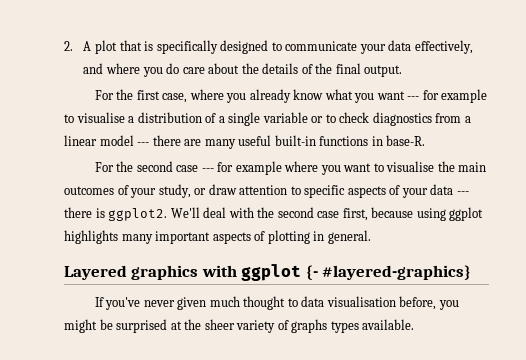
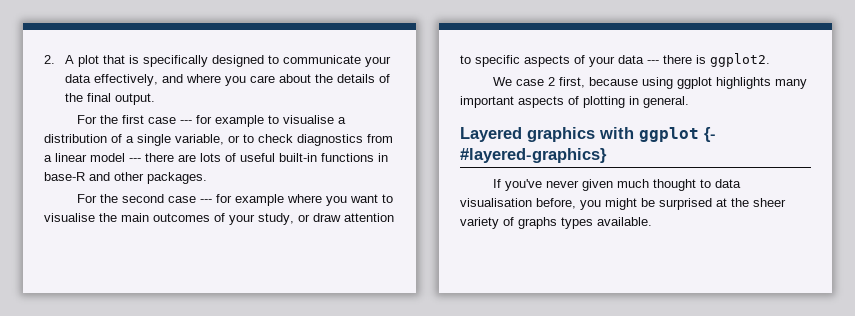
- 2. A plot that is specifically designed to communicate your data effectively, and where you do care about the details of the final output.
+ 2. A plot that is specifically designed to communicate your data effectively, and where you care about the details of the final output.
- For the first case, where you already know what you want --- for example to visualise a distribution of a single variable or to check diagnostics from a linear model --- there are many useful built-in functions in base-R.
+ For the first case --- for example to visualise a distribution of a single variable, or to check diagnostics from a linear model --- there are lots of useful built-in functions in base-R and other packages.
- For the second case --- for example where you want to visualise the main outcomes of your study, or draw attention to specific aspects of your data --- there is ggplot2. We'll deal with the second case first, because using ggplot highlights many important aspects of plotting in general.
+ For the second case --- for example where you want to visualise the main outcomes of your study, or draw attention to specific aspects of your data --- there is ggplot2.
+ We case 2 first, because using ggplot highlights many important aspects of plotting in general.

